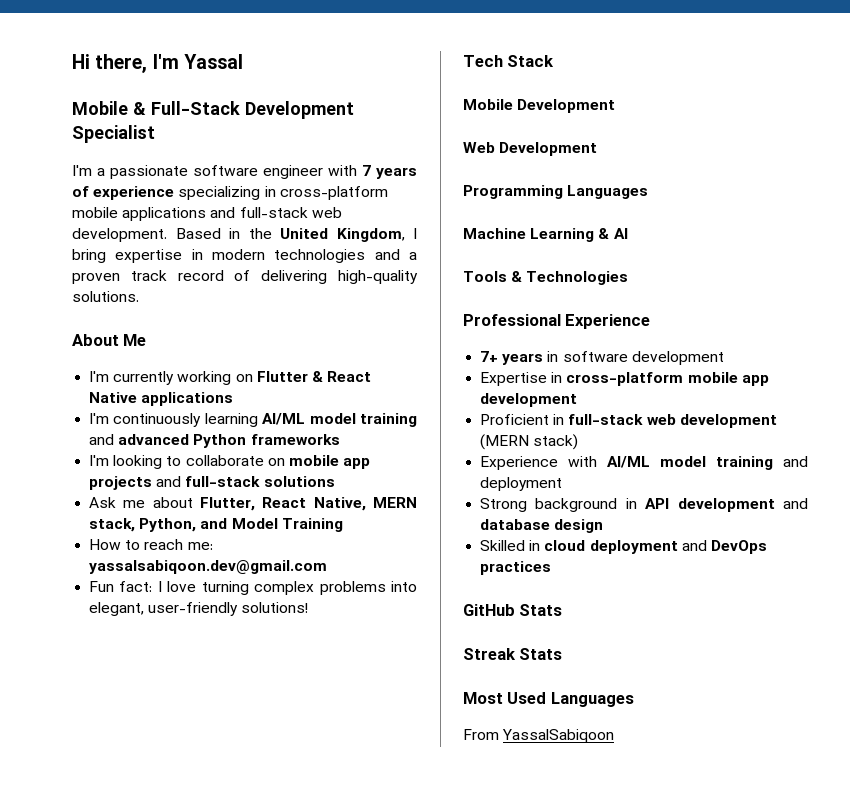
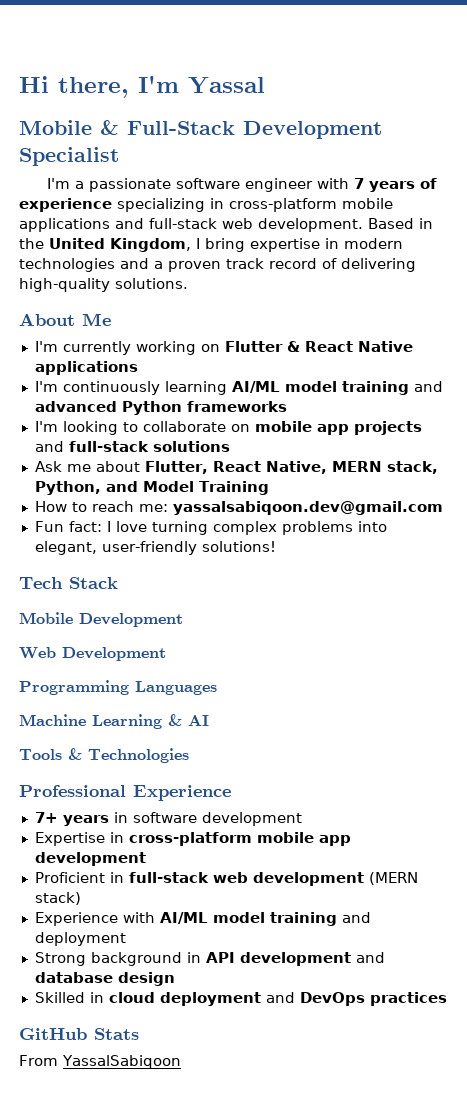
- Streak Stats
- Most Used Languages

